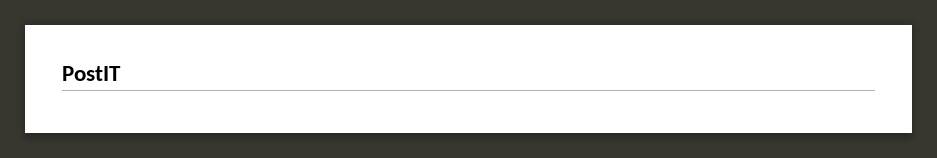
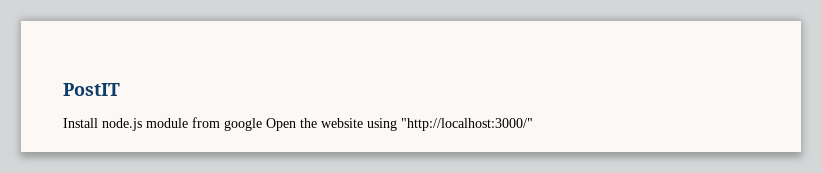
+ Install node.js module from google Open the website using "http://localhost:3000/"

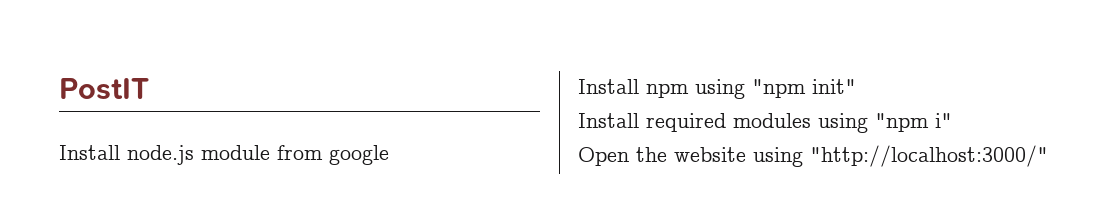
- Install node.js module from google Open the website using "http://localhost:3000/"
+ Install node.js module from google
+ Install npm using "npm init"
+ Install required modules using "npm i"
+ Open the website using "http://localhost:3000/"

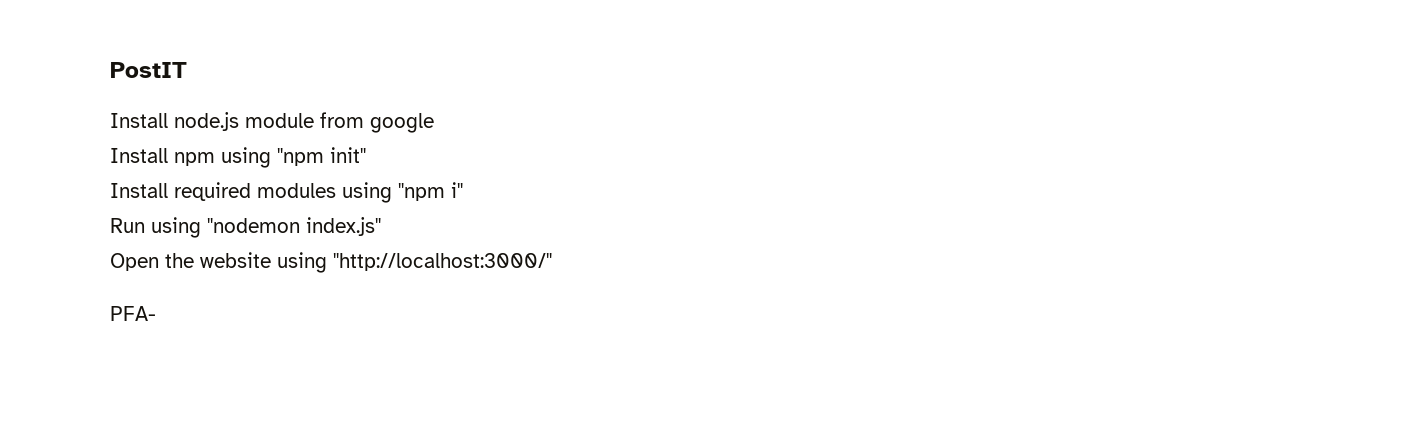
+ Run using "nodemon index.js"
+ PFA-

